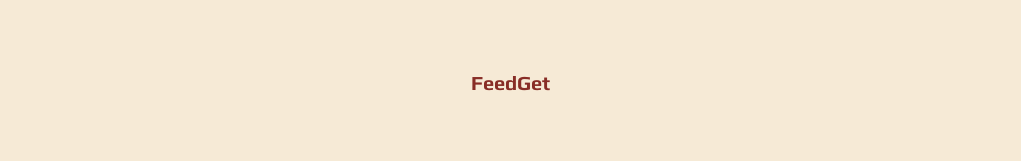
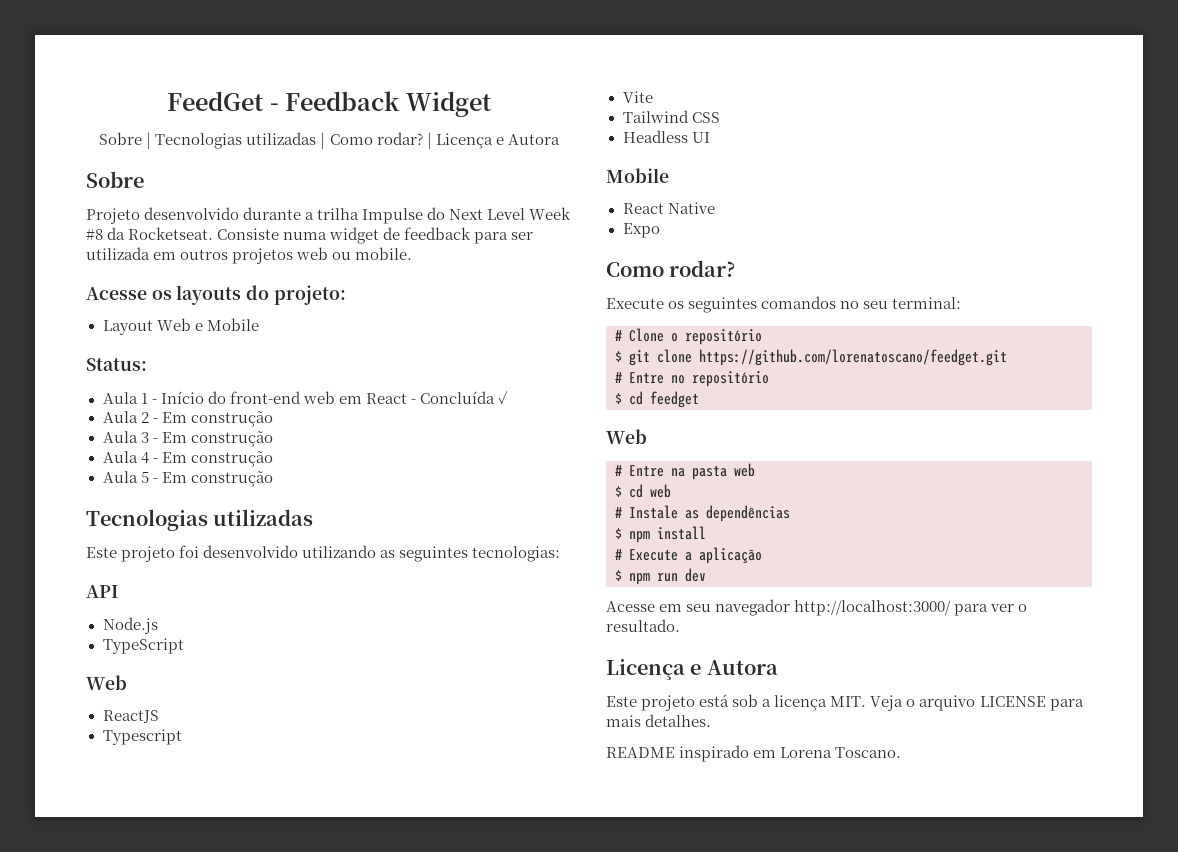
- FeedGet
+ FeedGet - Feedback Widget
+ Sobre | Tecnologias utilizadas | Como rodar? | Licença e Autora
+ Sobre
+ Projeto desenvolvido durante a trilha Impulse do Next Level Week #8 da Rocketseat. Consiste numa widget de feedback para ser utilizada em outros projetos web ou mobile.
+ Acesse os layouts do projeto:
+ Layout Web e Mobile
+ Status:
+ Aula 1 - Início do front-end web em React - Concluída ✓
+ Aula 2 - Em construção
+ Aula 3 - Em construção
+ Aula 4 - Em construção
+ Aula 5 - Em construção
+ Tecnologias utilizadas
+ Este projeto foi desenvolvido utilizando as seguintes tecnologias:
+ API
+ Node.js
+ TypeScript
+ Web
+ ReactJS
+ Typescript
+ Vite
+ Tailwind CSS
+ Headless UI
+ Mobile
+ React Native
+ Expo
+ Como rodar?
+ Execute os seguintes comandos no seu terminal:
+ # Clone o repositório
+ $ git clone https://github.com/lorenatoscano/feedget.git
+ # Entre no repositório
+ $ cd feedget
+ Web
+ # Entre na pasta web
+ $ cd web
+ # Instale as dependências
+ $ npm install
+ # Execute a aplicação
+ $ npm run dev
+ Acesse em seu navegador http://localhost:3000/ para ver o resultado.
+ Licença e Autora
+ Este projeto está sob a licença MIT. Veja o arquivo LICENSE para mais detalhes.
+ README inspirado em Lorena Toscano.

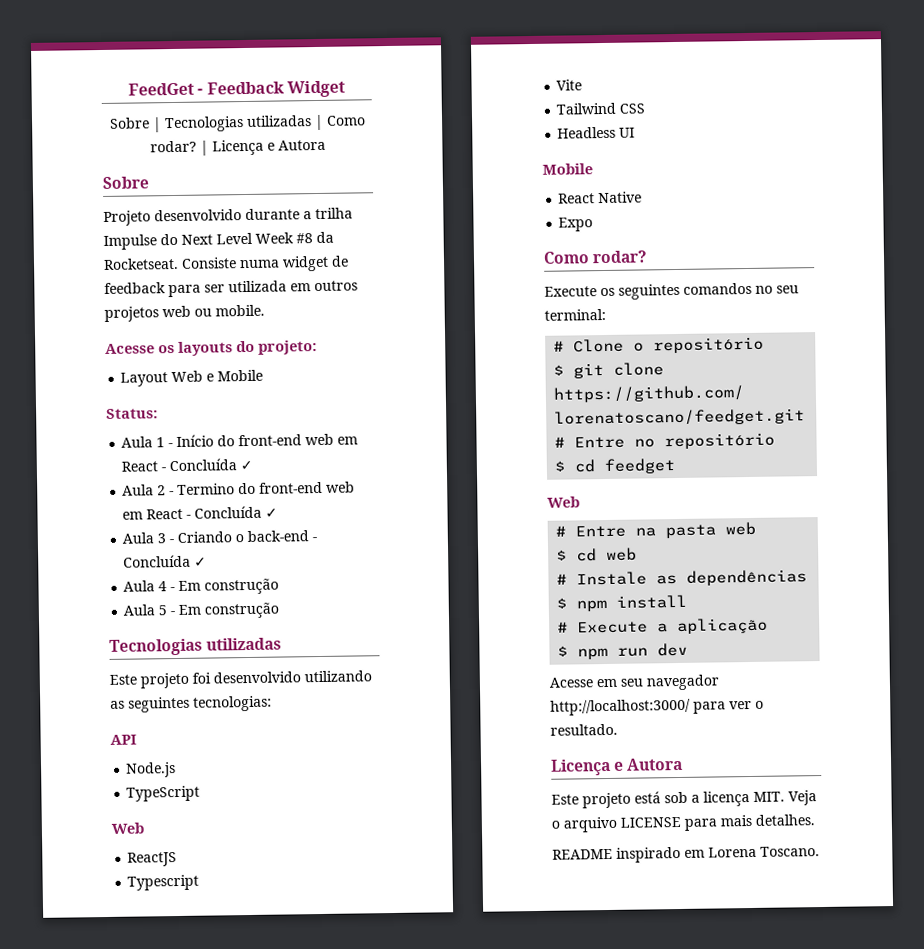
- Aula 2 - Em construção
- Aula 3 - Em construção
+ Aula 2 - Termino do front-end web em React - Concluída ✓
+ Aula 3 - Criando o back-end - Concluída ✓

